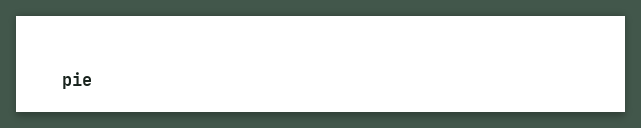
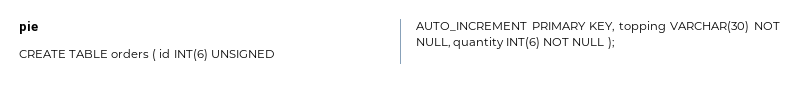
+ CREATE TABLE orders ( id INT(6) UNSIGNED AUTO_INCREMENT PRIMARY KEY, topping VARCHAR(30) NOT NULL, quantity INT(6) NOT NULL );

